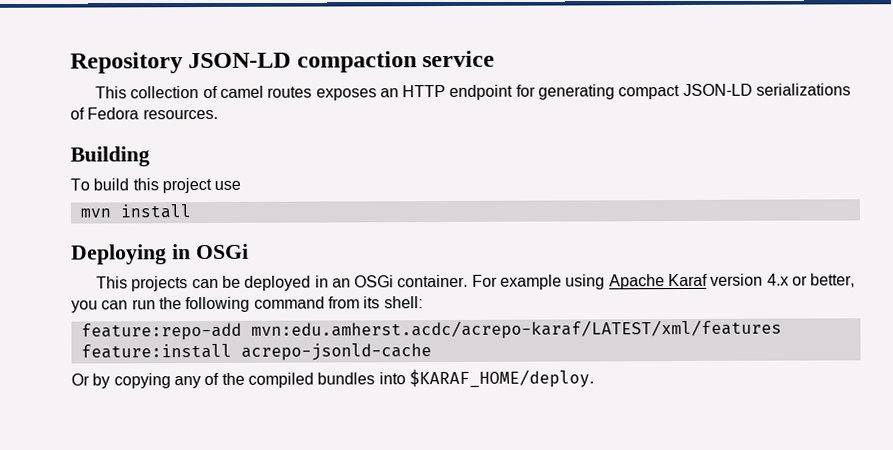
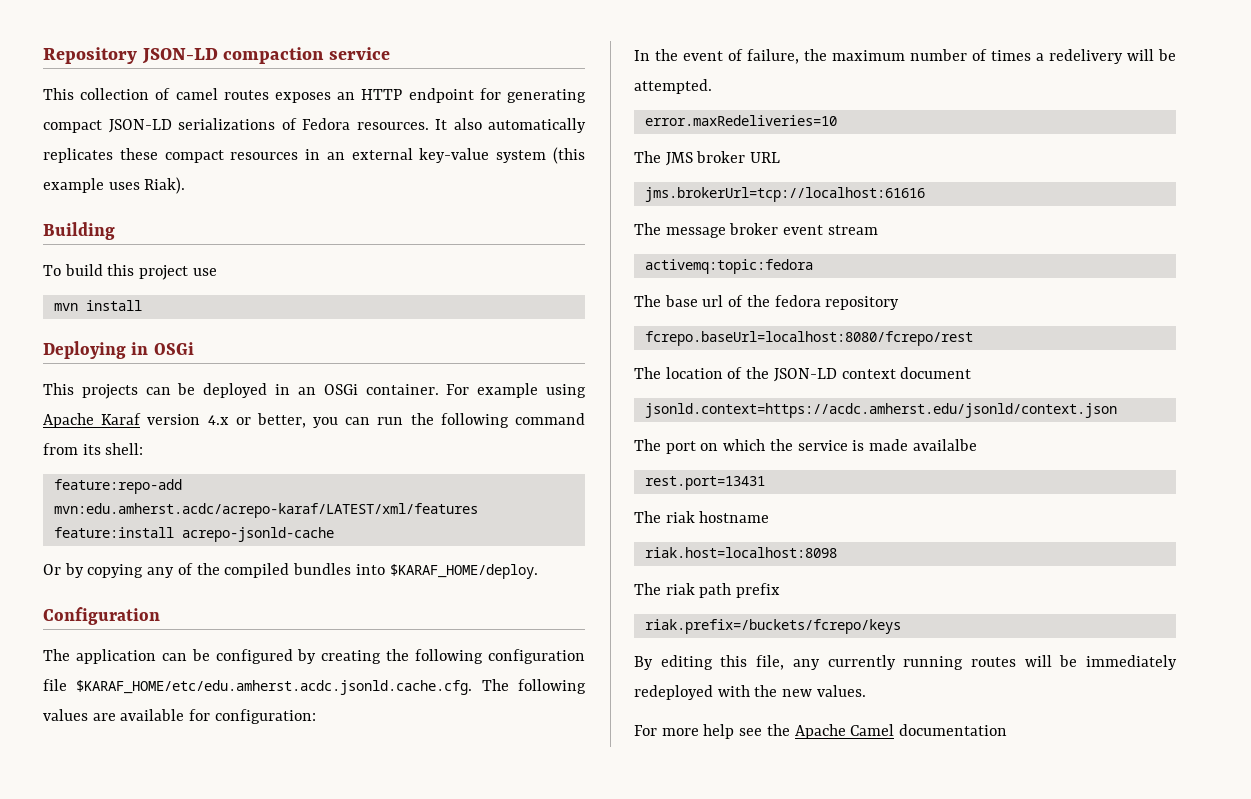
+ It also automatically replicates these compact resources in an external key-value system (this example uses Riak).
+ Configuration
+ The application can be configured by creating the following configuration file $KARAF_HOME/etc/edu.amherst.acdc.jsonld.cache.cfg. The following values are available for configuration:
+ In the event of failure, the maximum number of times a redelivery will be attempted.
+ error.maxRedeliveries=10
+ The JMS broker URL
+ jms.brokerUrl=tcp://localhost:61616
+ The message broker event stream
+ activemq:topic:fedora
+ The base url of the fedora repository
+ fcrepo.baseUrl=localhost:8080/fcrepo/rest
+ The location of the JSON-LD context document
+ jsonld.context=https://acdc.amherst.edu/jsonld/context.json
+ The port on which the service is made availalbe
+ rest.port=13431
+ The riak hostname
+ riak.host=localhost:8098
+ The riak path prefix
+ riak.prefix=/buckets/fcrepo/keys
+ By editing this file, any currently running routes will be immediately redeployed with the new values.
+ For more help see the Apache Camel documentation

